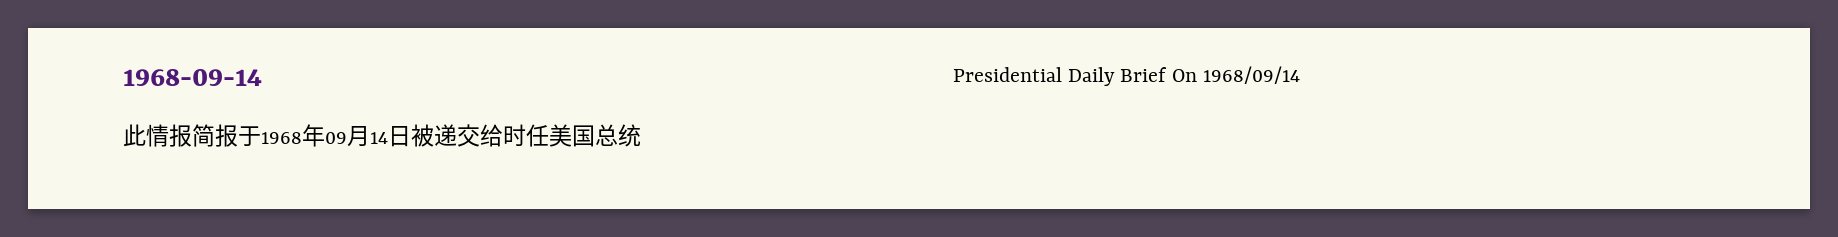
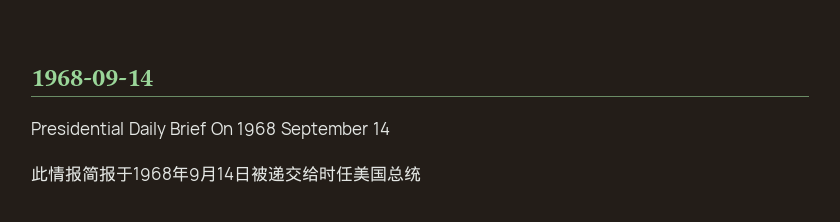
+ Presidential Daily Brief On 1968 September 14
- 此情报简报于1968年09月14日被递交给时任美国总统
+ 此情报简报于1968年9月14日被递交给时任美国总统
- Presidential Daily Brief On 1968/09/14

